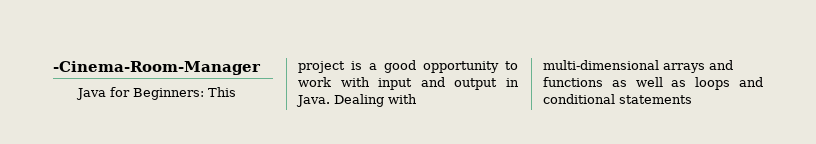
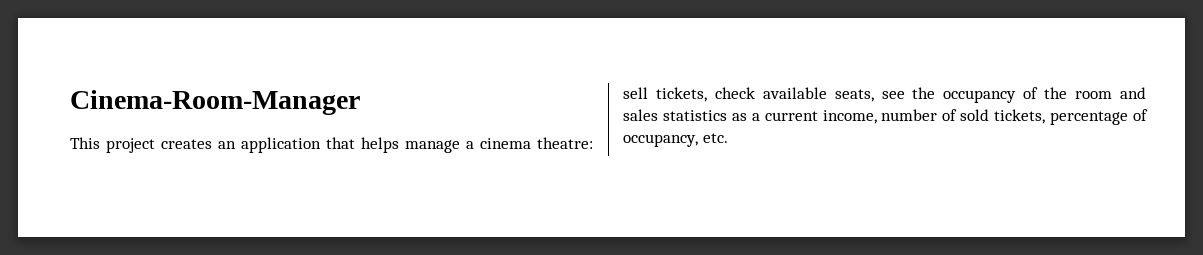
- -Cinema-Room-Manager
- Java for Beginners: This project is a good opportunity to work with input and output in Java. Dealing with multi-dimensional arrays and functions as well as loops and conditional statements
+ Cinema-Room-Manager
+ This project creates an application that helps manage a cinema theatre: sell tickets, check available seats, see the occupancy of the room and sales statistics as a current income, number of sold tickets, percentage of occupancy, etc.

